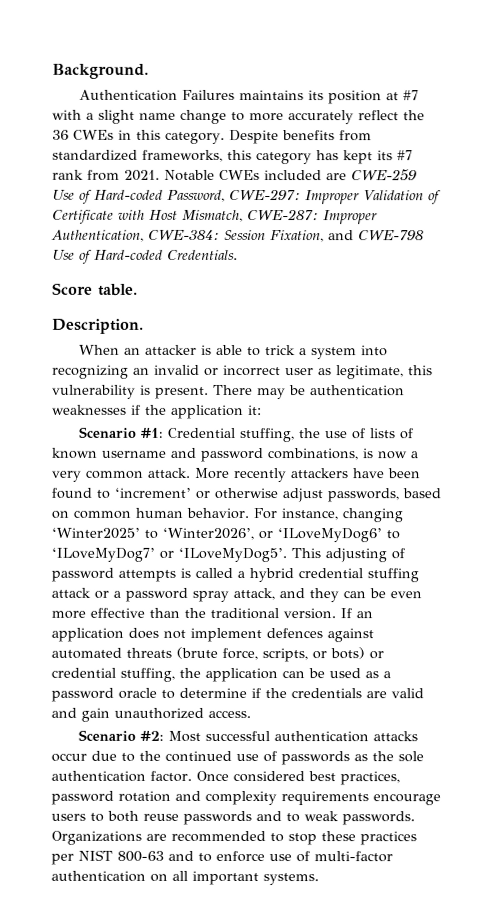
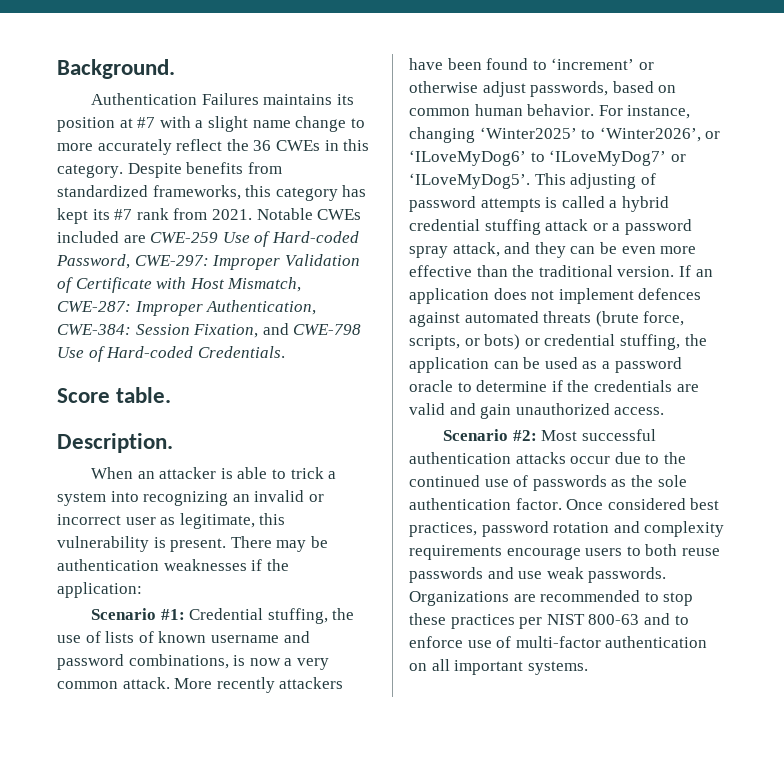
- There may be authentication weaknesses if the application it:
+ There may be authentication weaknesses if the application:
- Once considered best practices, password rotation and complexity requirements encourage users to both reuse passwords and to weak passwords.
+ Once considered best practices, password rotation and complexity requirements encourage users to both reuse passwords and use weak passwords.

